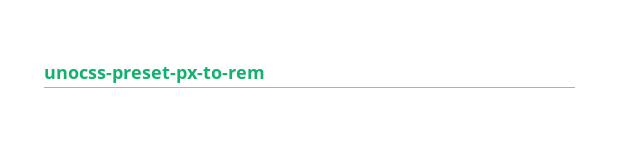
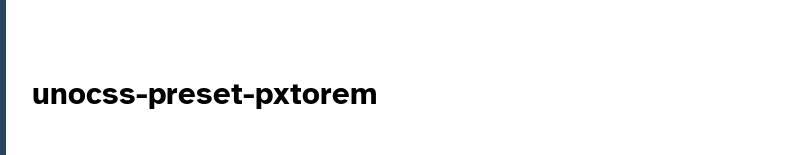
- unocss-preset-px-to-rem
+ unocss-preset-pxtorem

